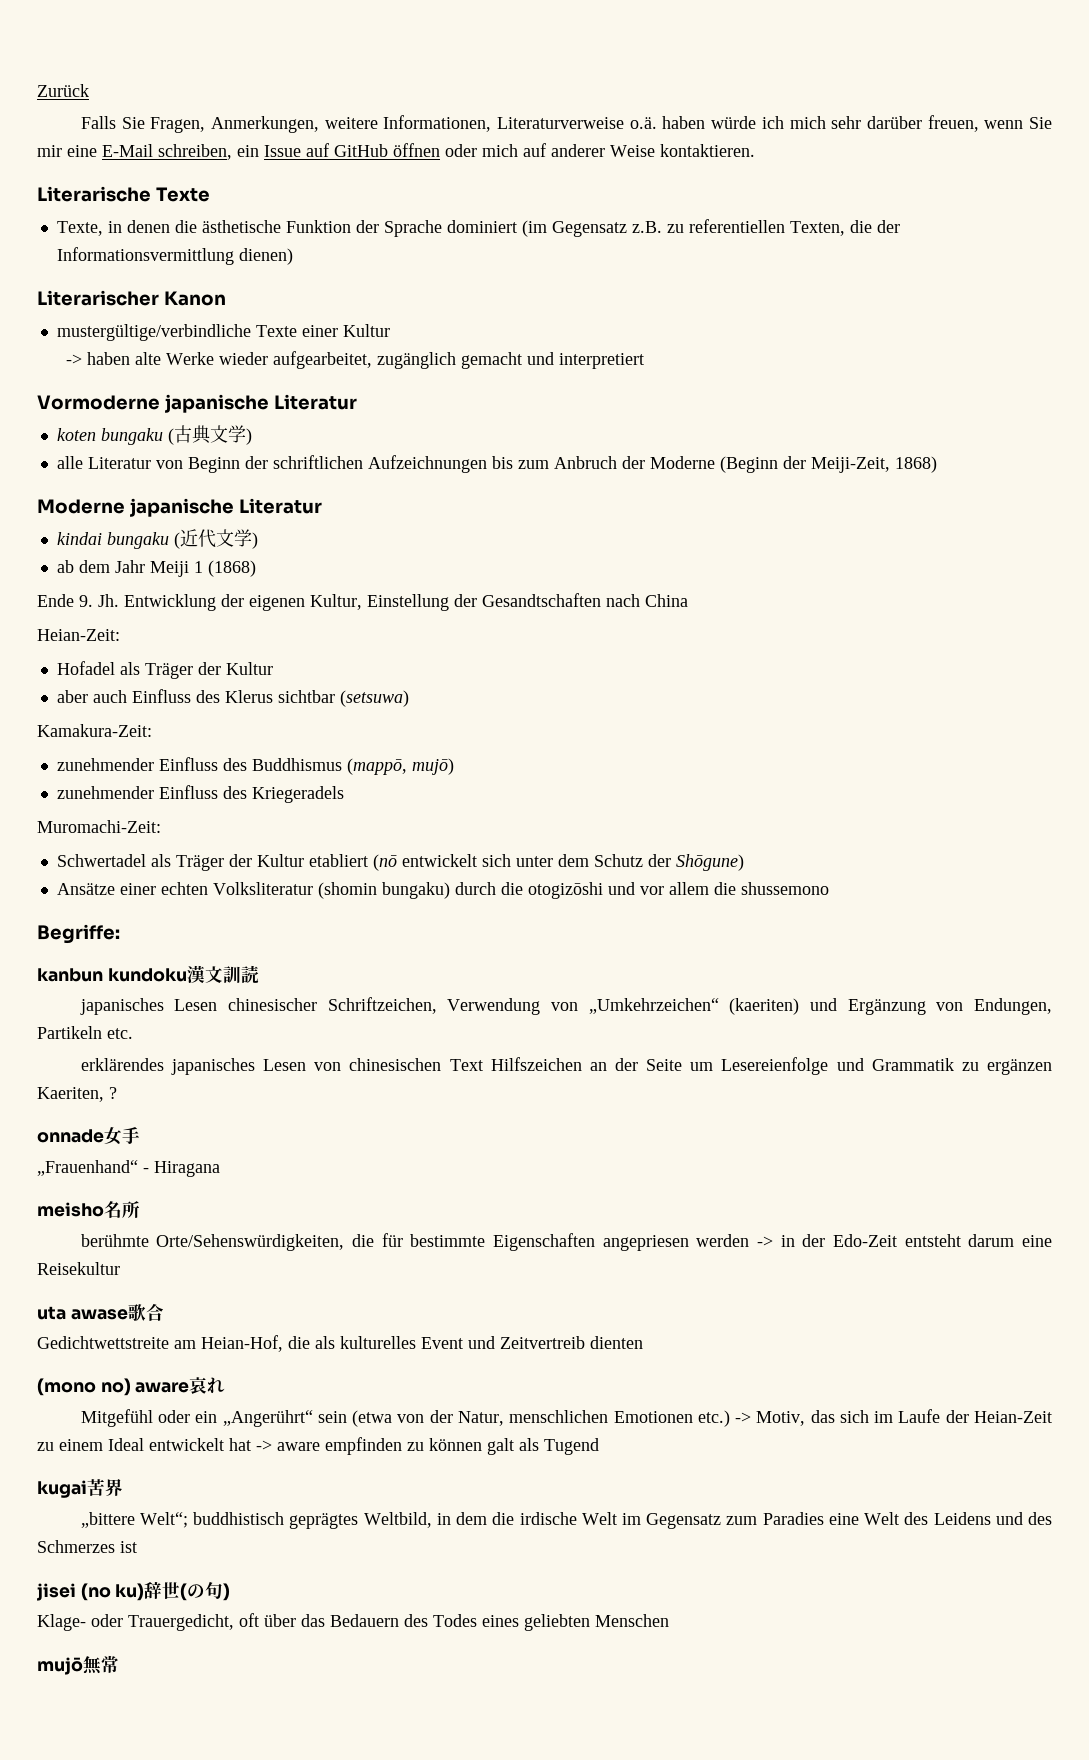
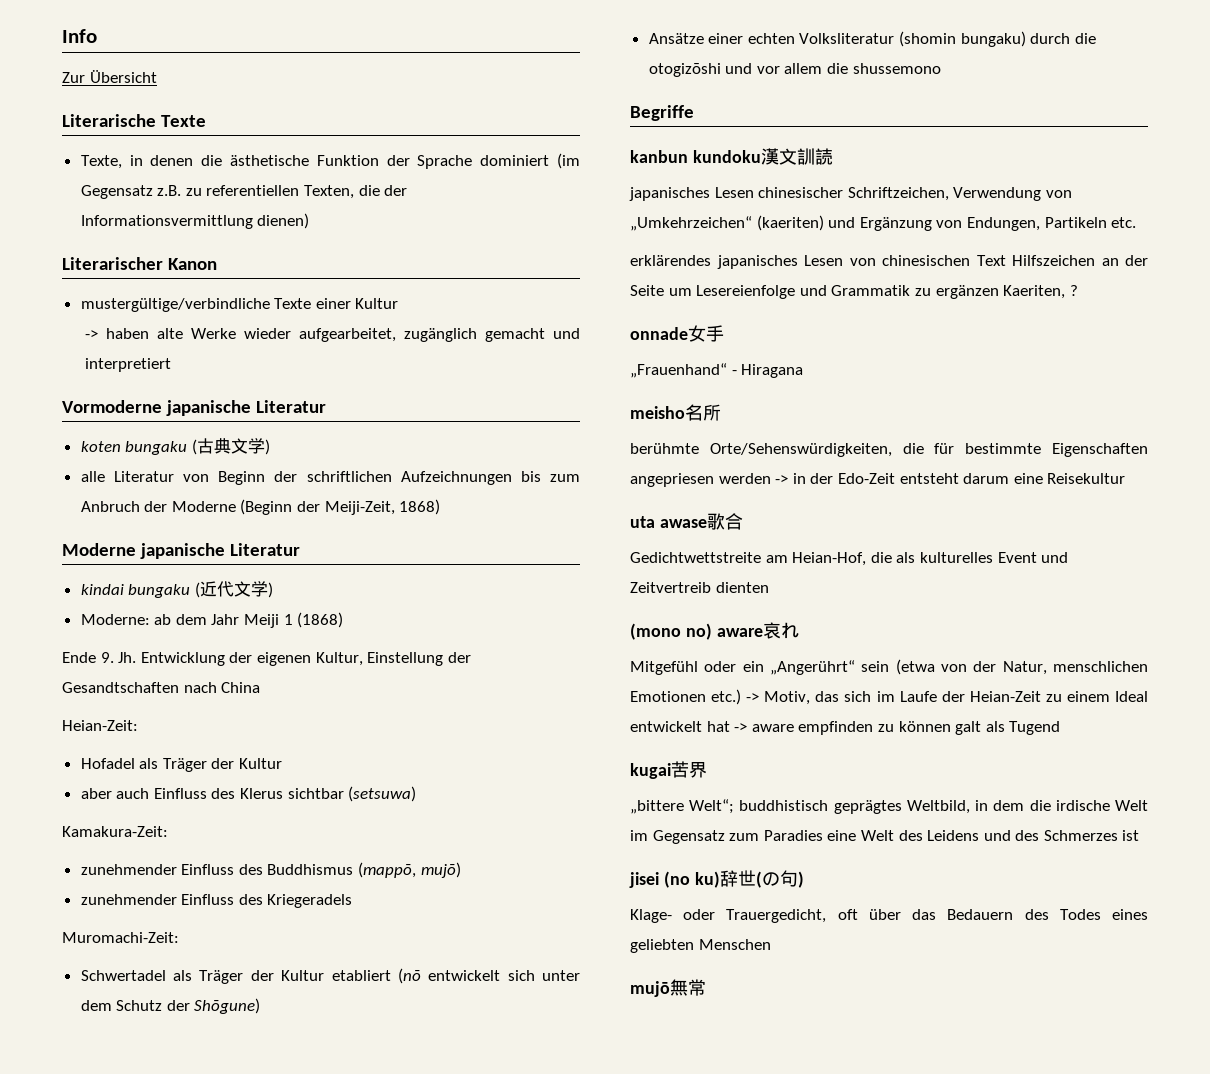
- Zurück
- Falls Sie Fragen, Anmerkungen, weitere Informationen, Literaturverweise o.ä. haben würde ich mich sehr darüber freuen, wenn Sie mir eine E-Mail schreiben, ein Issue auf GitHub öffnen oder mich auf anderer Weise kontaktieren.
+ Info
+ Zur Übersicht
- ab dem Jahr Meiji 1 (1868)
+ Moderne: ab dem Jahr Meiji 1 (1868)
- Begriffe:
+ Begriffe

